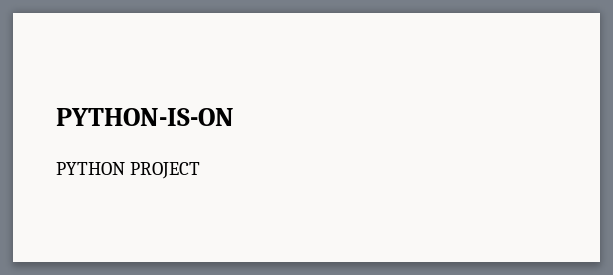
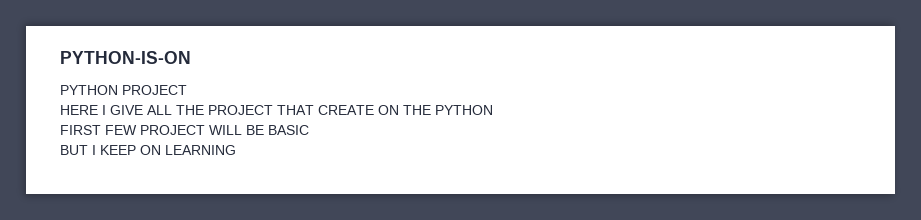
+ HERE I GIVE ALL THE PROJECT THAT CREATE ON THE PYTHON
+ FIRST FEW PROJECT WILL BE BASIC
+ BUT I KEEP ON LEARNING

